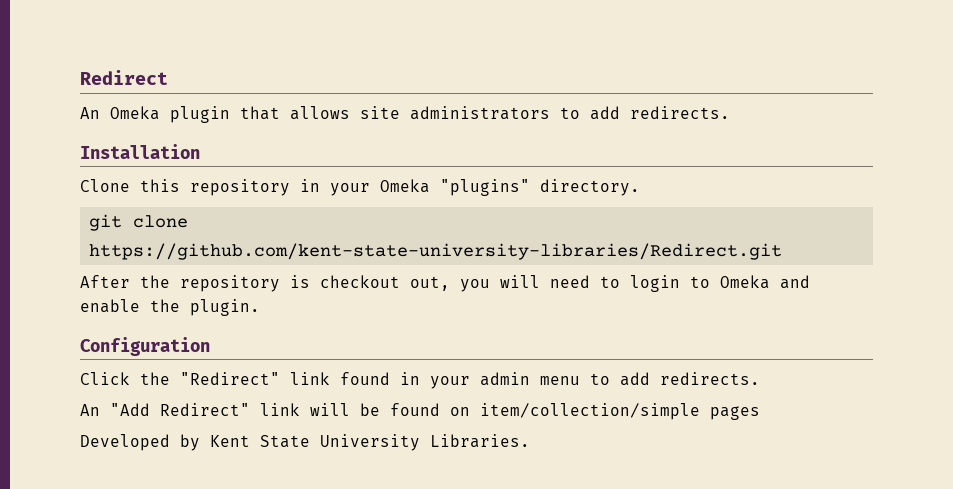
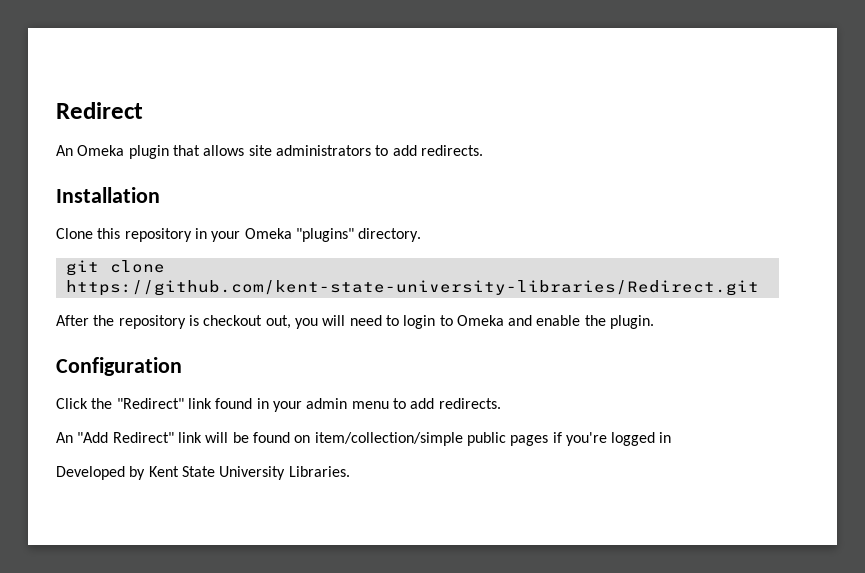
- An "Add Redirect" link will be found on item/collection/simple pages
+ An "Add Redirect" link will be found on item/collection/simple public pages if you're logged in

